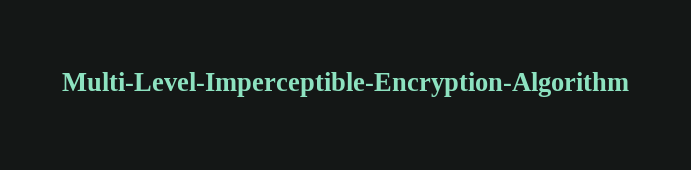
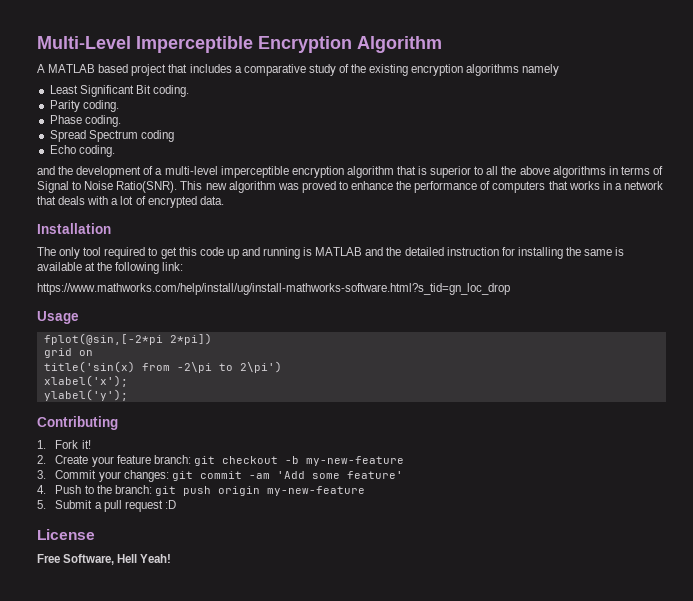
- Multi-Level-Imperceptible-Encryption-Algorithm
+ Multi-Level Imperceptible Encryption Algorithm
+ A MATLAB based project that includes a comparative study of the existing encryption algorithms namely
+ Least Significant Bit coding.
+ Parity coding.
+ Phase coding.
+ Spread Spectrum coding
+ Echo coding.
+ and the development of a multi-level imperceptible encryption algorithm that is superior to all the above algorithms in terms of Signal to Noise Ratio(SNR). This new algorithm was proved to enhance the performance of computers that works in a network that deals with a lot of encrypted data.
+ Installation
+ The only tool required to get this code up and running is MATLAB and the detailed instruction for installing the same is available at the following link:
+ https://www.mathworks.com/help/install/ug/install-mathworks-software.html?s_tid=gn_loc_drop
+ Usage
+ fplot(@sin,[-2*pi 2*pi])
+ grid on
+ title('sin(x) from -2\pi to 2\pi')
+ xlabel('x');
+ ylabel('y');
+ Contributing
+ 1. Fork it!
+ 2. Create your feature branch: git checkout -b my-new-feature
+ 3. Commit your changes: git commit -am 'Add some feature'
+ 4. Push to the branch: git push origin my-new-feature
+ 5. Submit a pull request :D
+ License
+ Free Software, Hell Yeah!

